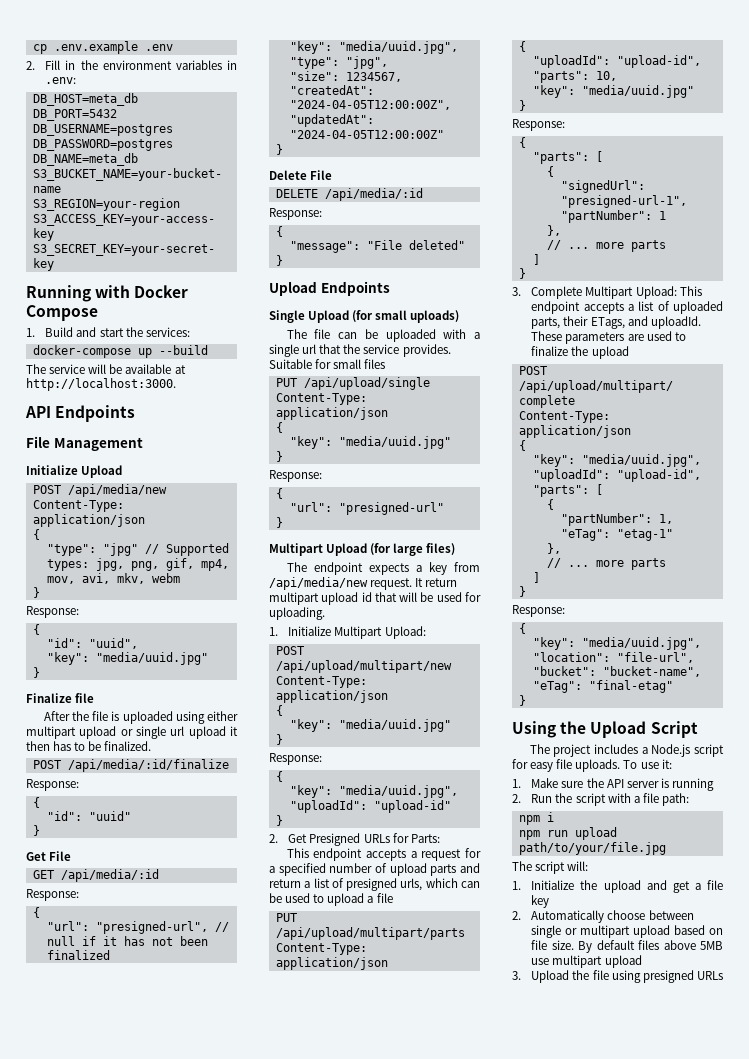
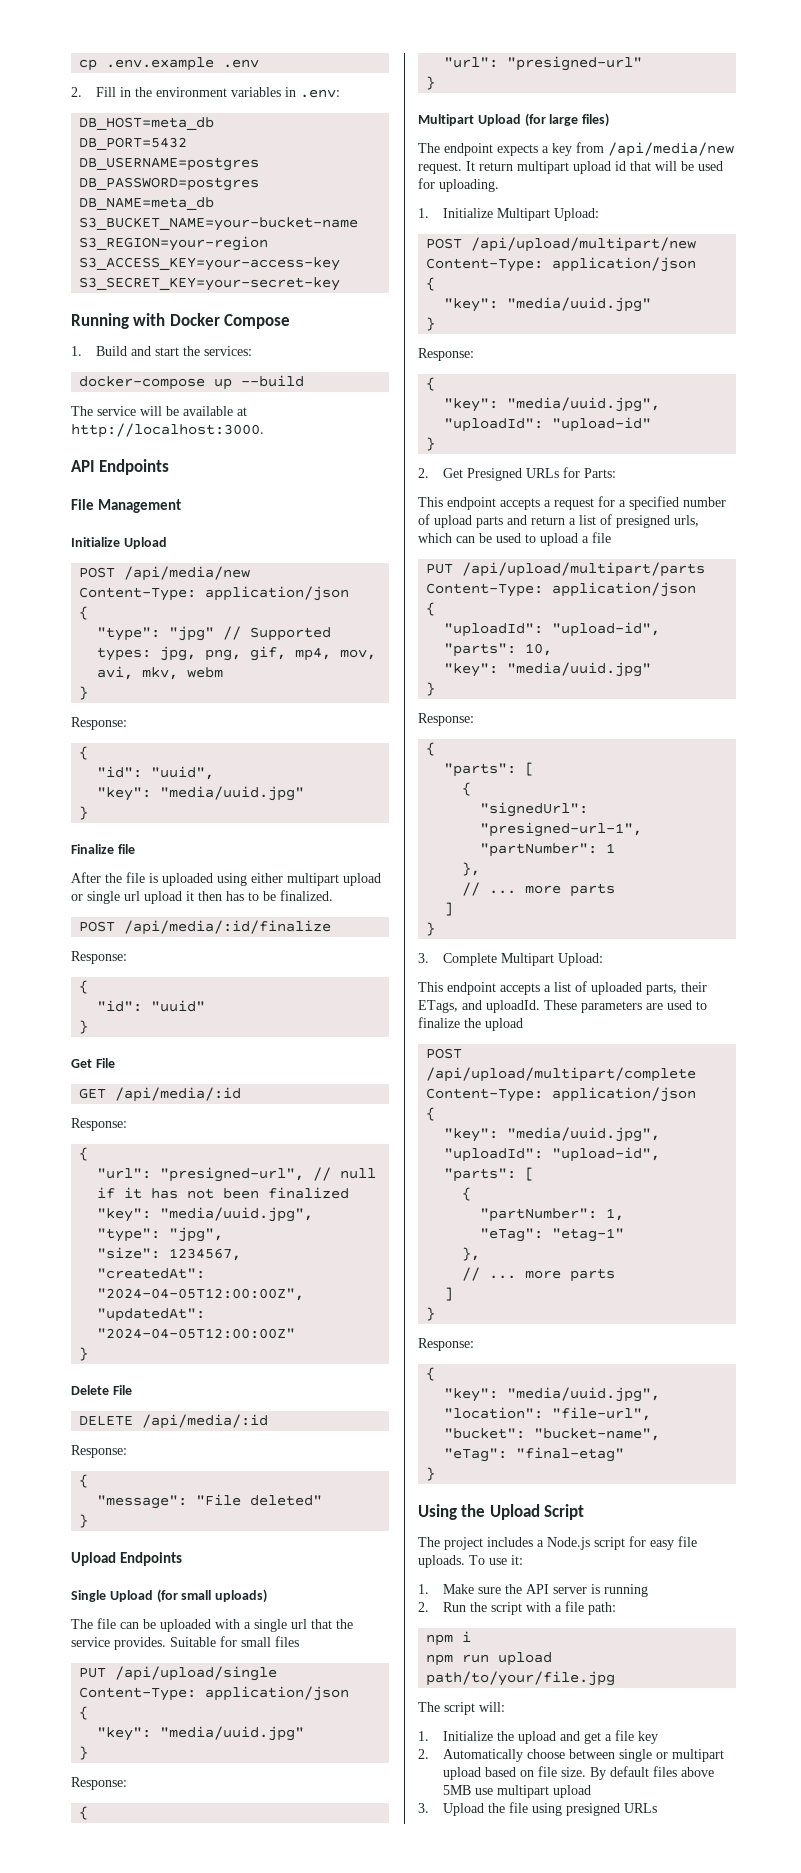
- 3. Complete Multipart Upload: This endpoint accepts a list of uploaded parts, their ETags, and uploadId.
+ 3. Complete Multipart Upload:
+ This endpoint accepts a list of uploaded parts, their ETags, and uploadId.

